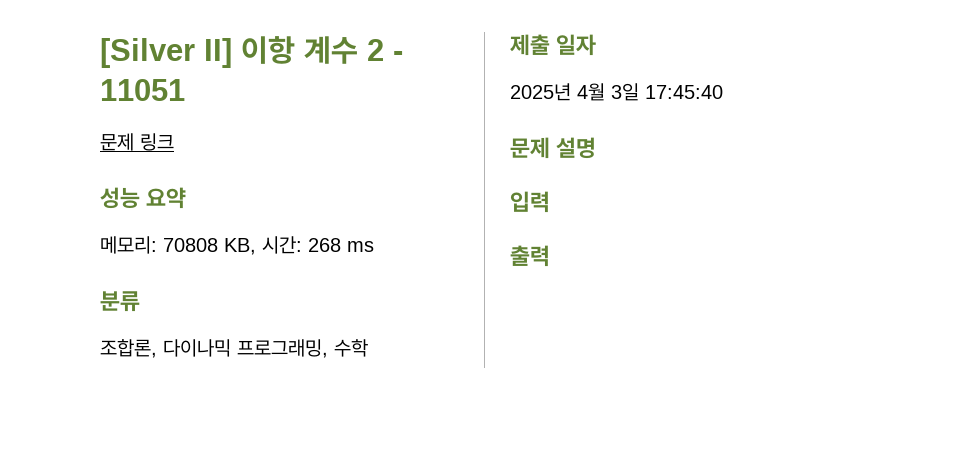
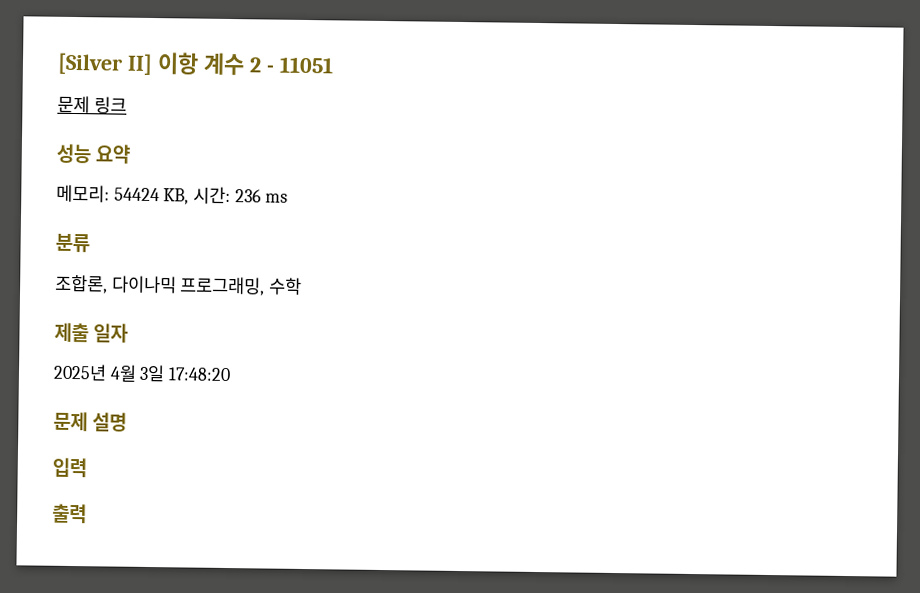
- 메모리: 70808 KB, 시간: 268 ms
+ 메모리: 54424 KB, 시간: 236 ms
- 2025년 4월 3일 17:45:40
+ 2025년 4월 3일 17:48:20

